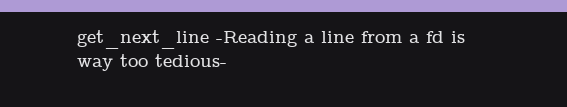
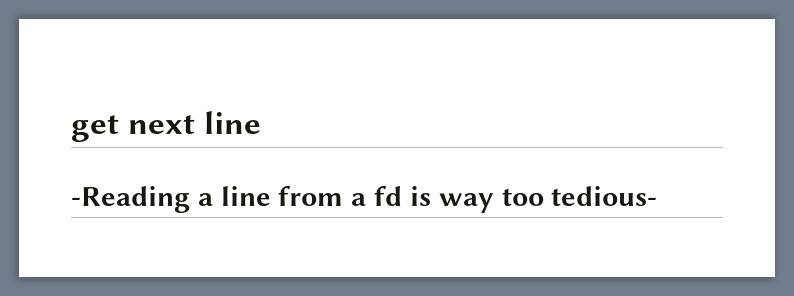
- get_next_line -Reading a line from a fd is way too tedious-
+ get next line
+ -Reading a line from a fd is way too tedious-

